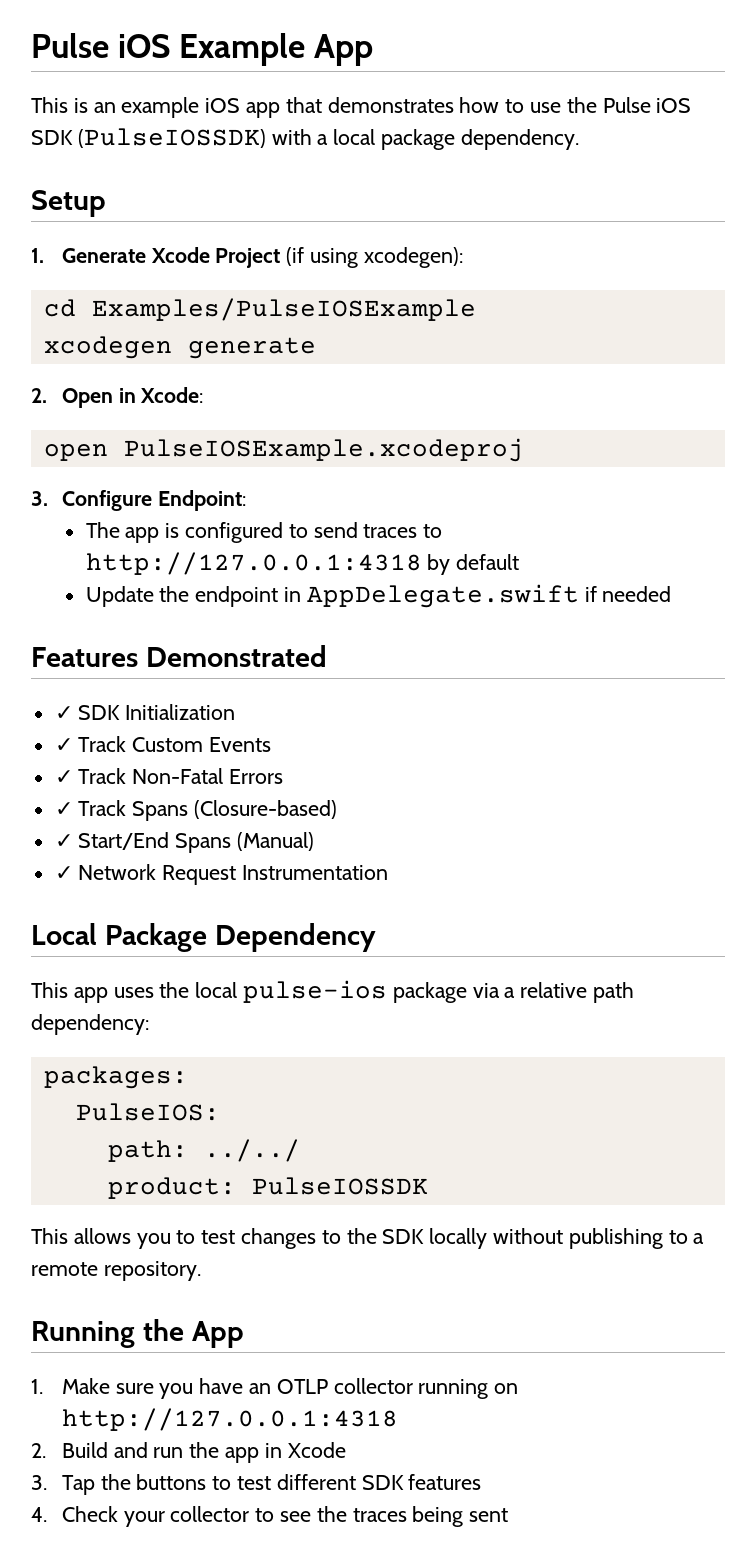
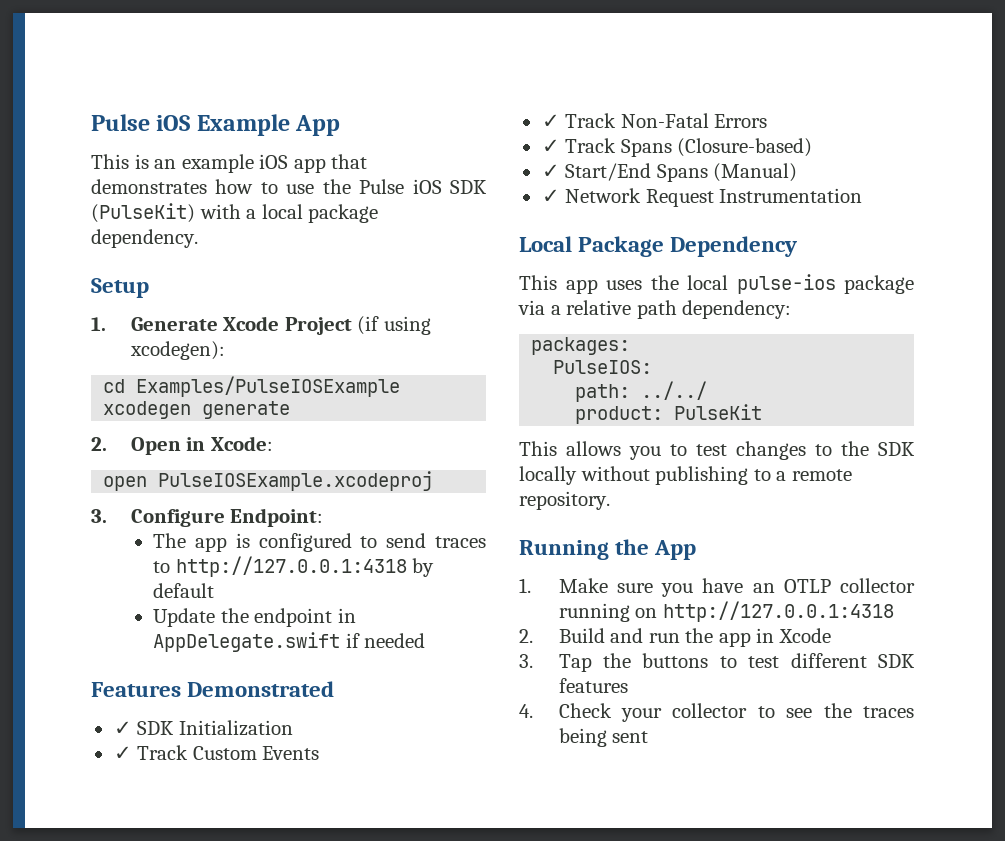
- This is an example iOS app that demonstrates how to use the Pulse iOS SDK (PulseIOSSDK) with a local package dependency.
+ This is an example iOS app that demonstrates how to use the Pulse iOS SDK (PulseKit) with a local package dependency.
- product: PulseIOSSDK
+ product: PulseKit

